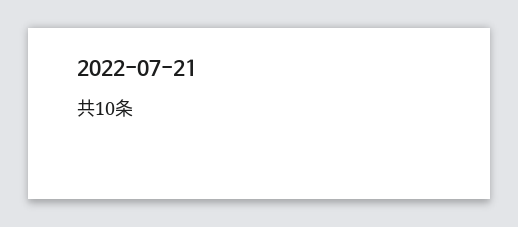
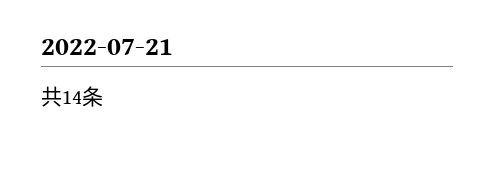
- 共10条
+ 共14条

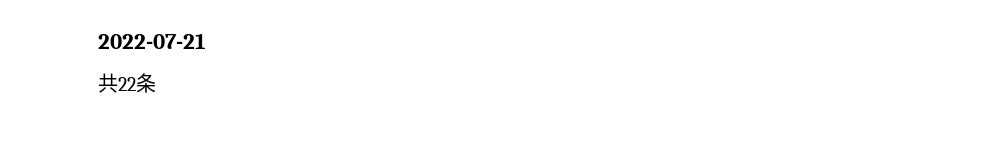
- 共14条
+ 共22条

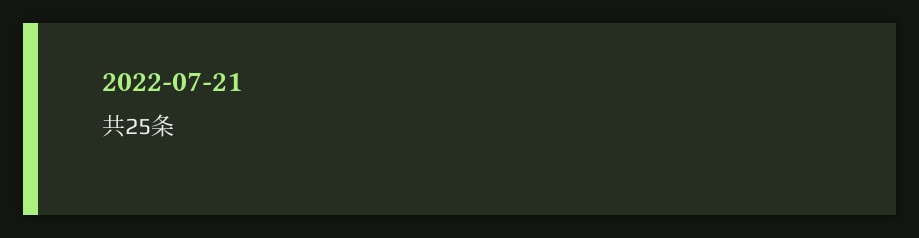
- 共22条
+ 共25条

